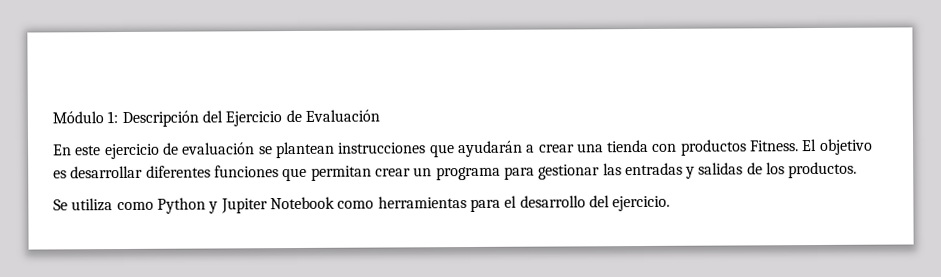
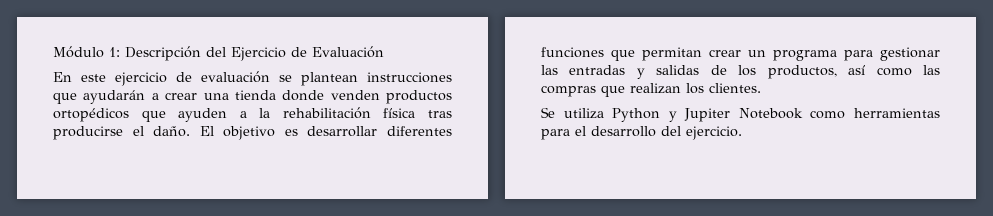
- En este ejercicio de evaluación se plantean instrucciones que ayudarán a crear una tienda con productos Fitness.
+ En este ejercicio de evaluación se plantean instrucciones que ayudarán a crear una tienda donde venden productos ortopédicos que ayuden a la rehabilitación física tras producirse el daño.
- El objetivo es desarrollar diferentes funciones que permitan crear un programa para gestionar las entradas y salidas de los productos.
+ El objetivo es desarrollar diferentes funciones que permitan crear un programa para gestionar las entradas y salidas de los productos, así como las compras que realizan los clientes.
- Se utiliza como Python y Jupiter Notebook como herramientas para el desarrollo del ejercicio.
+ Se utiliza Python y Jupiter Notebook como herramientas para el desarrollo del ejercicio.

